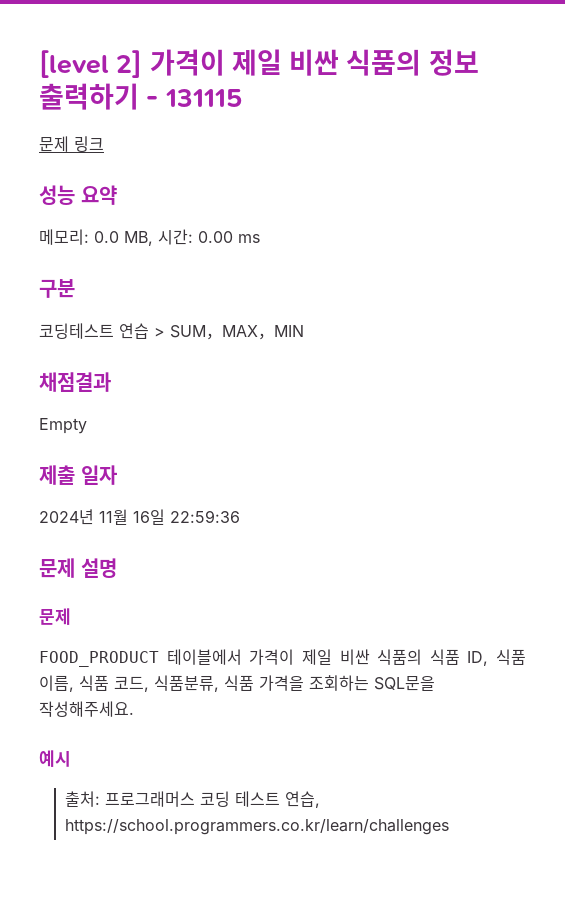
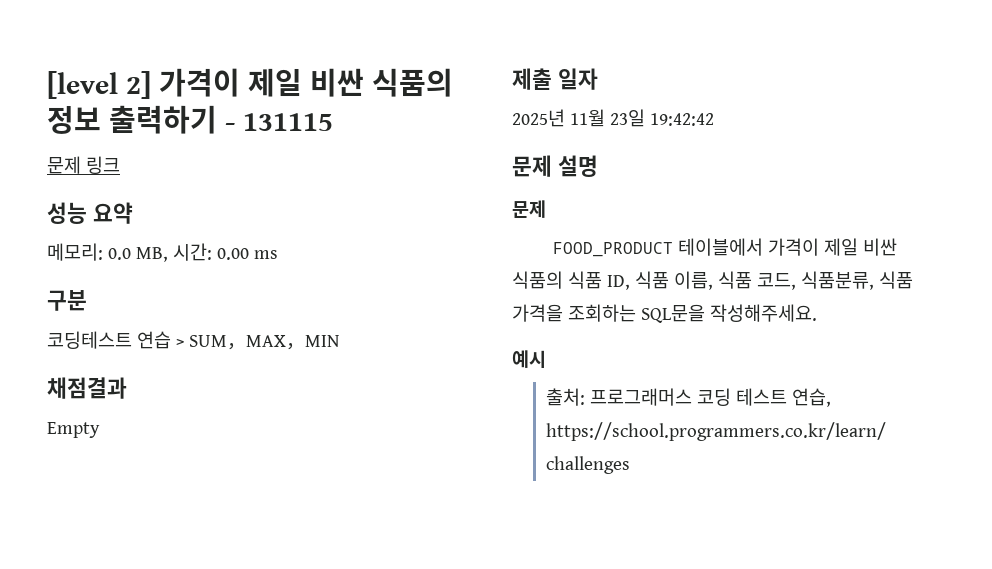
- 2024년 11월 16일 22:59:36
+ 2025년 11월 23일 19:42:42

